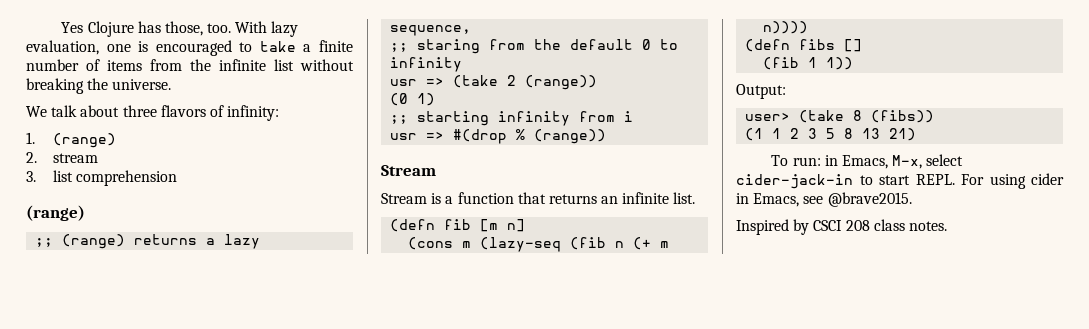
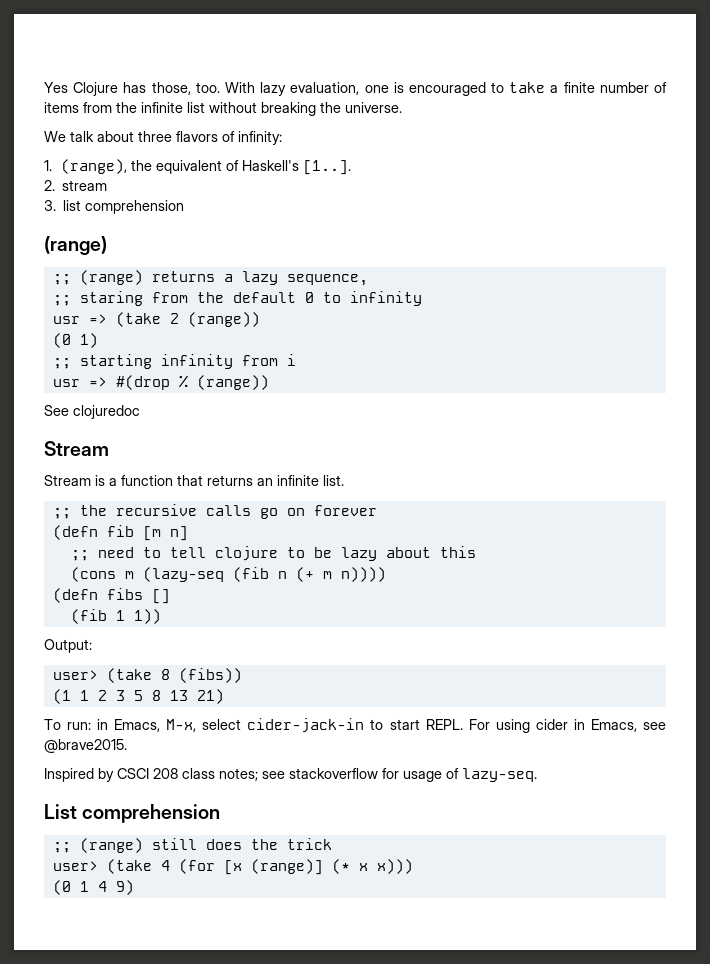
- 1. (range)
+ 1. (range), the equivalent of Haskell's [1..].
+ See clojuredoc
+ ;; the recursive calls go on forever
  (defn fib [m n]
+ ;; need to tell clojure to be lazy about this
- Inspired by CSCI 208 class notes.
+ Inspired by CSCI 208 class notes; see stackoverflow for usage of lazy-seq.
+ List comprehension
+ ;; (range) still does the trick
+ user> (take 4 (for [x (range)] (* x x)))
+ (0 1 4 9)

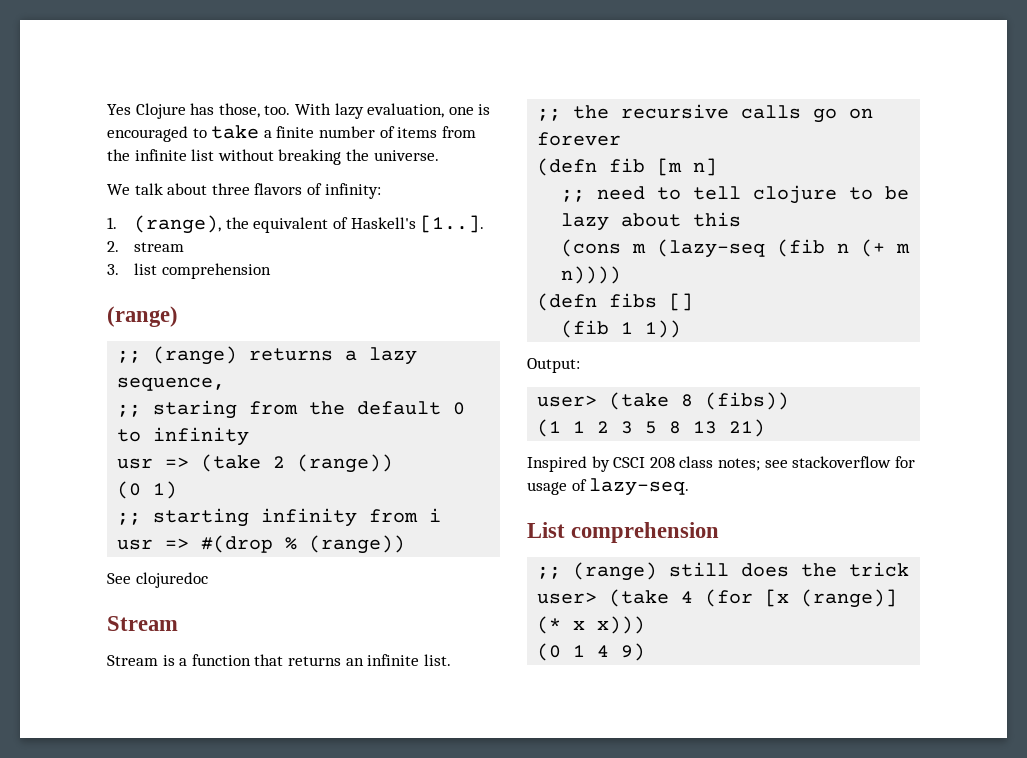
- To run: in Emacs, M-x, select cider-jack-in to start REPL. For using cider in Emacs, see @brave2015.

